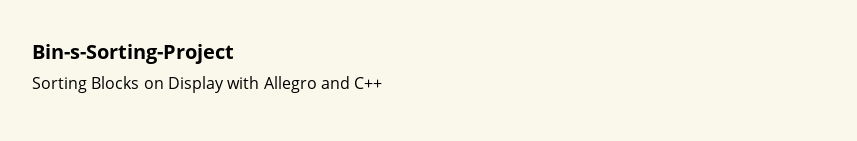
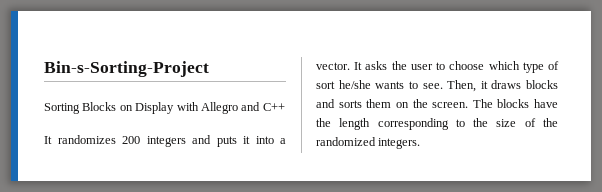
+ It randomizes 200 integers and puts it into a vector. It asks the user to choose which type of sort he/she wants to see. Then, it draws blocks and sorts them on the screen. The blocks have the length corresponding to the size of the randomized integers.

